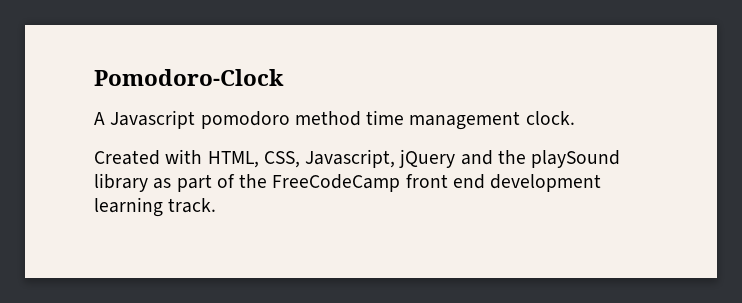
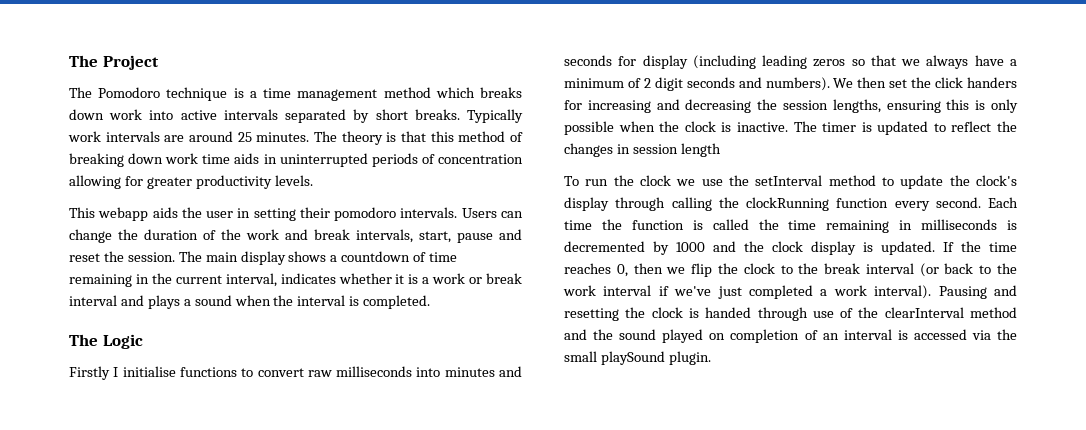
- Pomodoro-Clock
- A Javascript pomodoro method time management clock.
- Created with HTML, CSS, Javascript, jQuery and the playSound library as part of the FreeCodeCamp front end development learning track.
+ The Project
+ The Pomodoro technique is a time management method which breaks down work into active intervals separated by short breaks. Typically work intervals are around 25 minutes. The theory is that this method of breaking down work time aids in uninterrupted periods of concentration allowing for greater productivity levels.
+ This webapp aids the user in setting their pomodoro intervals. Users can change the duration of the work and break intervals, start, pause and reset the session. The main display shows a countdown of time remaining in the current interval, indicates whether it is a work or break interval and plays a sound when the interval is completed.
+ The Logic
+ Firstly I initialise functions to convert raw milliseconds into minutes and seconds for display (including leading zeros so that we always have a minimum of 2 digit seconds and numbers). We then set the click handers for increasing and decreasing the session lengths, ensuring this is only possible when the clock is inactive. The timer is updated to reflect the changes in session length
+ To run the clock we use the setInterval method to update the clock's display through calling the clockRunning function every second. Each time the function is called the time remaining in milliseconds is decremented by 1000 and the clock display is updated. If the time reaches 0, then we flip the clock to the break interval (or back to the work interval if we've just completed a work interval). Pausing and resetting the clock is handed through use of the clearInterval method and the sound played on completion of an interval is accessed via the small playSound plugin.

